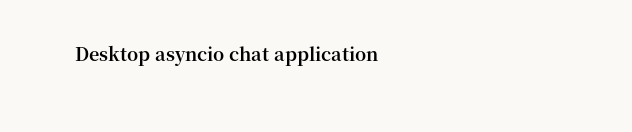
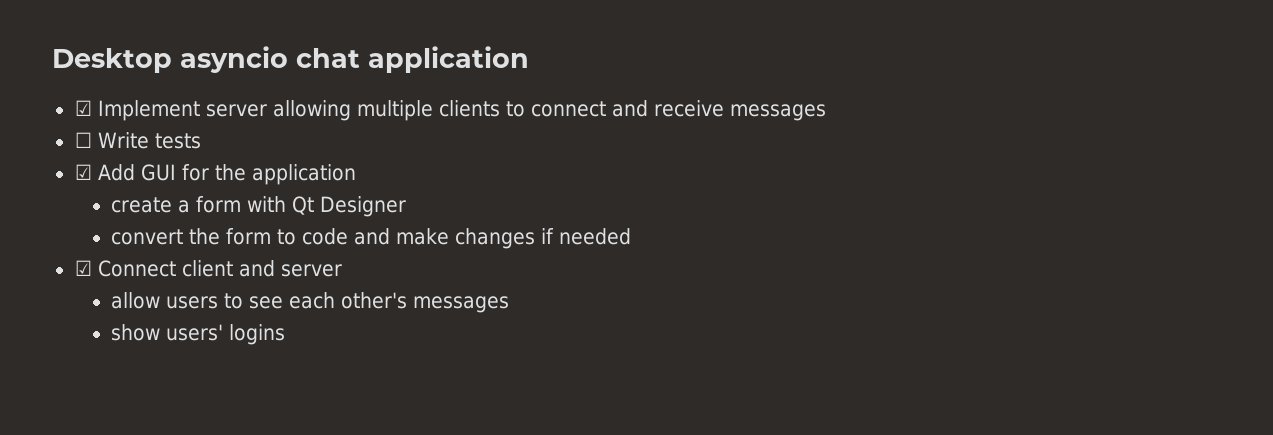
+ ☑ Implement server allowing multiple clients to connect and receive messages
+ ☐ Write tests
+ ☑ Add GUI for the application
+ create a form with Qt Designer
+ convert the form to code and make changes if needed
+ ☑ Connect client and server
+ allow users to see each other's messages
+ show users' logins

